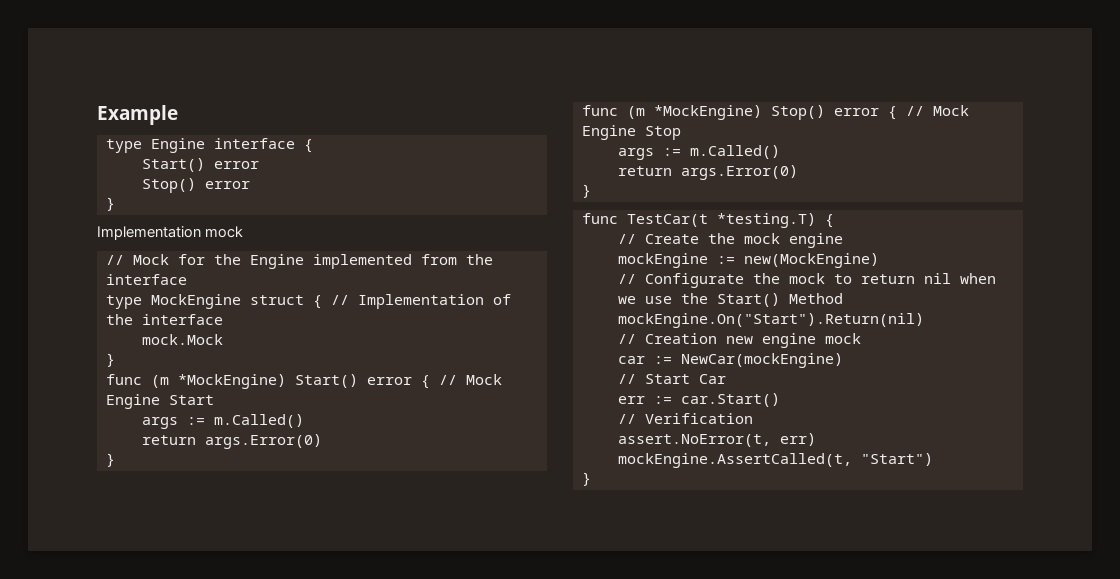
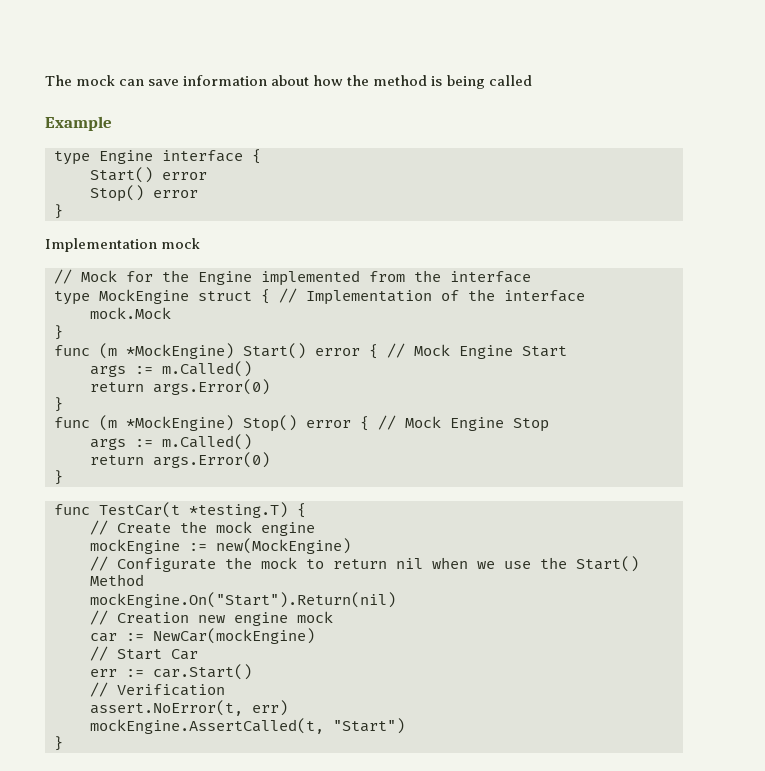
+ The mock can save information about how the method is being called

